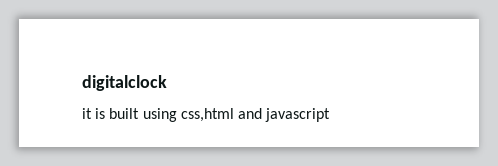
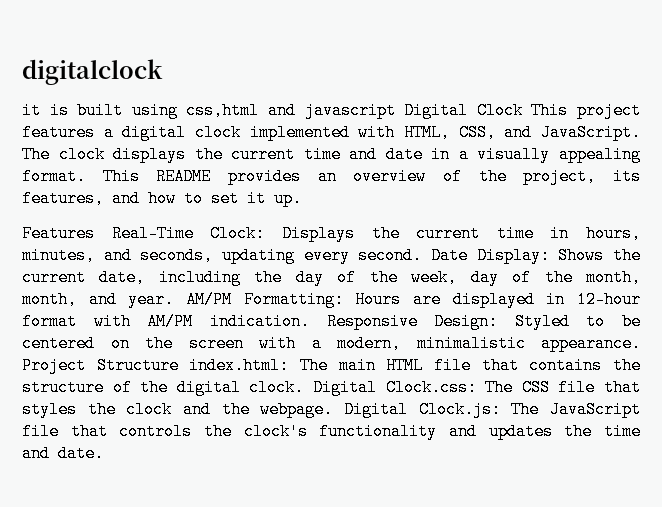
- it is built using css,html and javascript
+ it is built using css,html and javascript Digital Clock This project features a digital clock implemented with HTML, CSS, and JavaScript. The clock displays the current time and date in a visually appealing format. This README provides an overview of the project, its features, and how to set it up.
+ Features Real-Time Clock: Displays the current time in hours, minutes, and seconds, updating every second. Date Display: Shows the current date, including the day of the week, day of the month, month, and year. AM/PM Formatting: Hours are displayed in 12-hour format with AM/PM indication. Responsive Design: Styled to be centered on the screen with a modern, minimalistic appearance. Project Structure index.html: The main HTML file that contains the structure of the digital clock. Digital Clock.css: The CSS file that styles the clock and the webpage. Digital Clock.js: The JavaScript file that controls the clock's functionality and updates the time and date.

